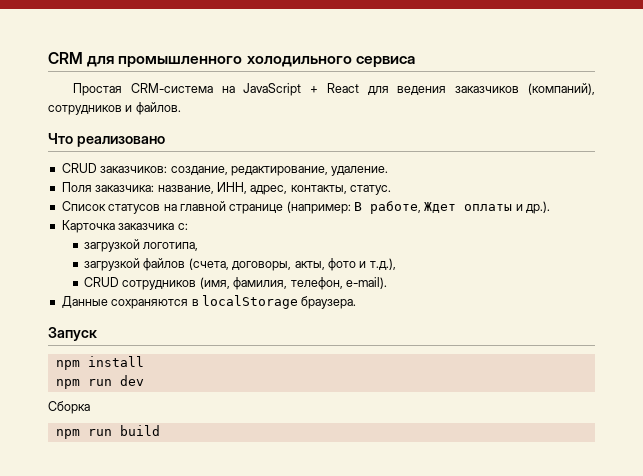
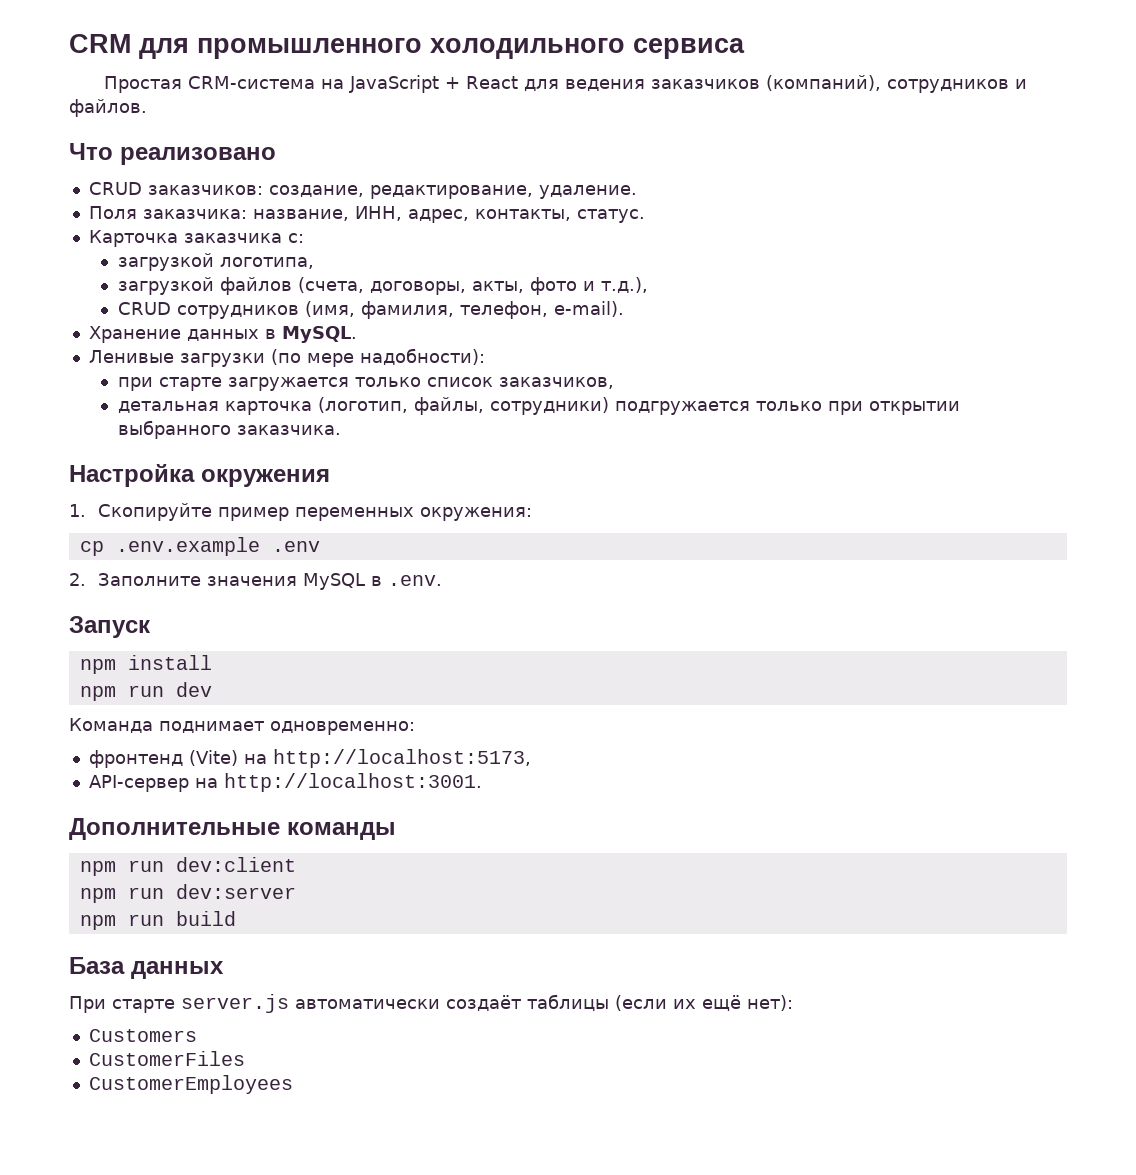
- Список статусов на главной странице (например: В работе, Ждет оплаты и др.).
- Данные сохраняются в localStorage браузера.
+ Хранение данных в MySQL.
+ Ленивые загрузки (по мере надобности):
+ при старте загружается только список заказчиков,
+ детальная карточка (логотип, файлы, сотрудники) подгружается только при открытии выбранного заказчика.
+ Настройка окружения
+ 1. Скопируйте пример переменных окружения:
+ cp .env.example .env
+ 2. Заполните значения MySQL в .env.
- Сборка
+ Команда поднимает одновременно:
+ фронтенд (Vite) на http://localhost:5173,
+ API-сервер на http://localhost:3001.
+ Дополнительные команды
+ npm run dev:client
+ npm run dev:server
  npm run build
+ База данных
+ При старте server.js автоматически создаёт таблицы (если их ещё нет):
+ Customers
+ CustomerFiles
+ CustomerEmployees

